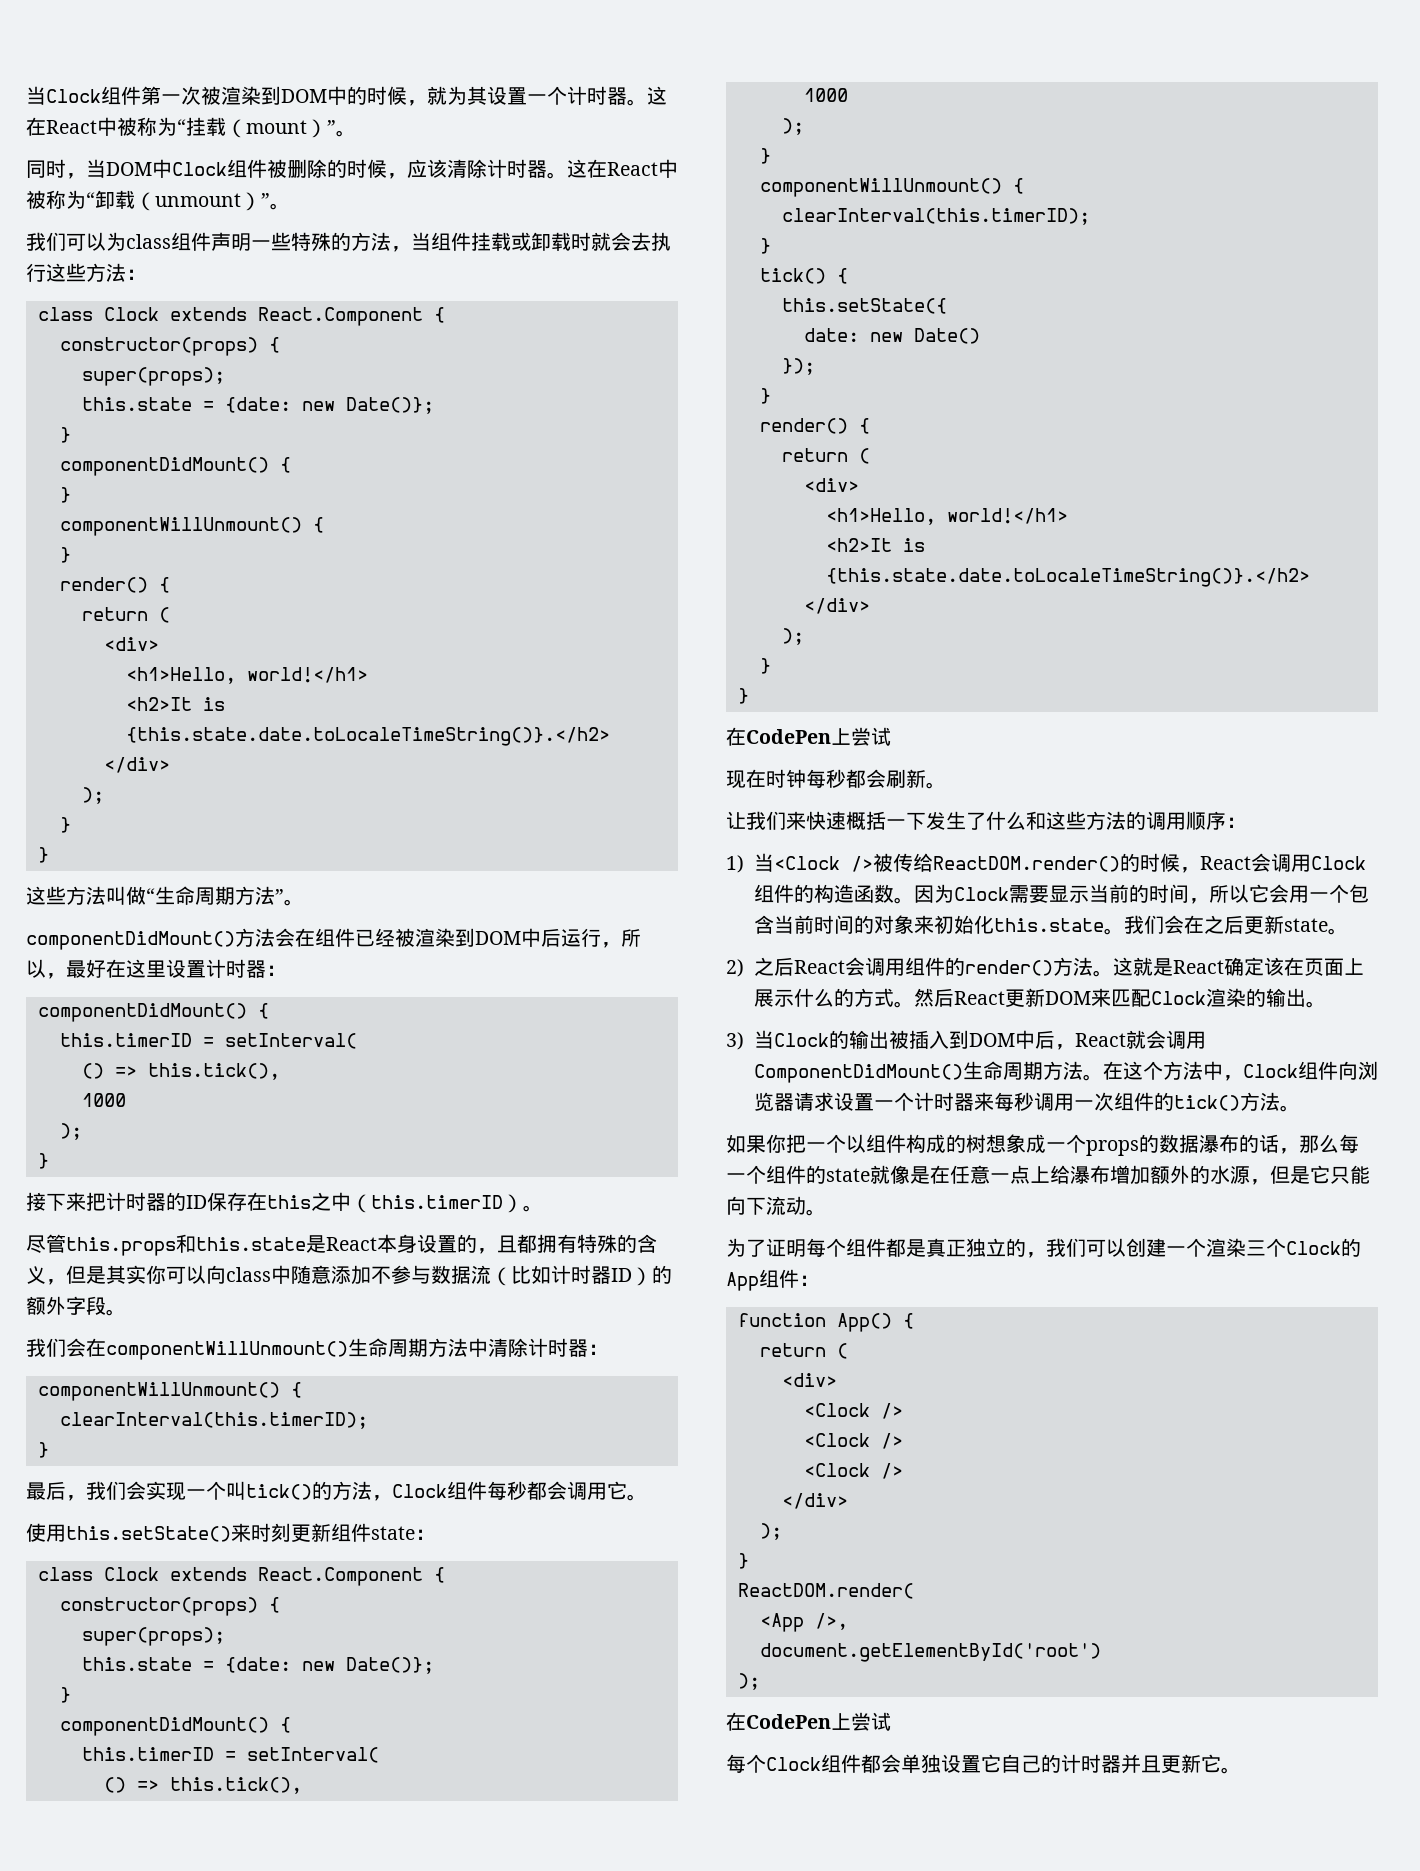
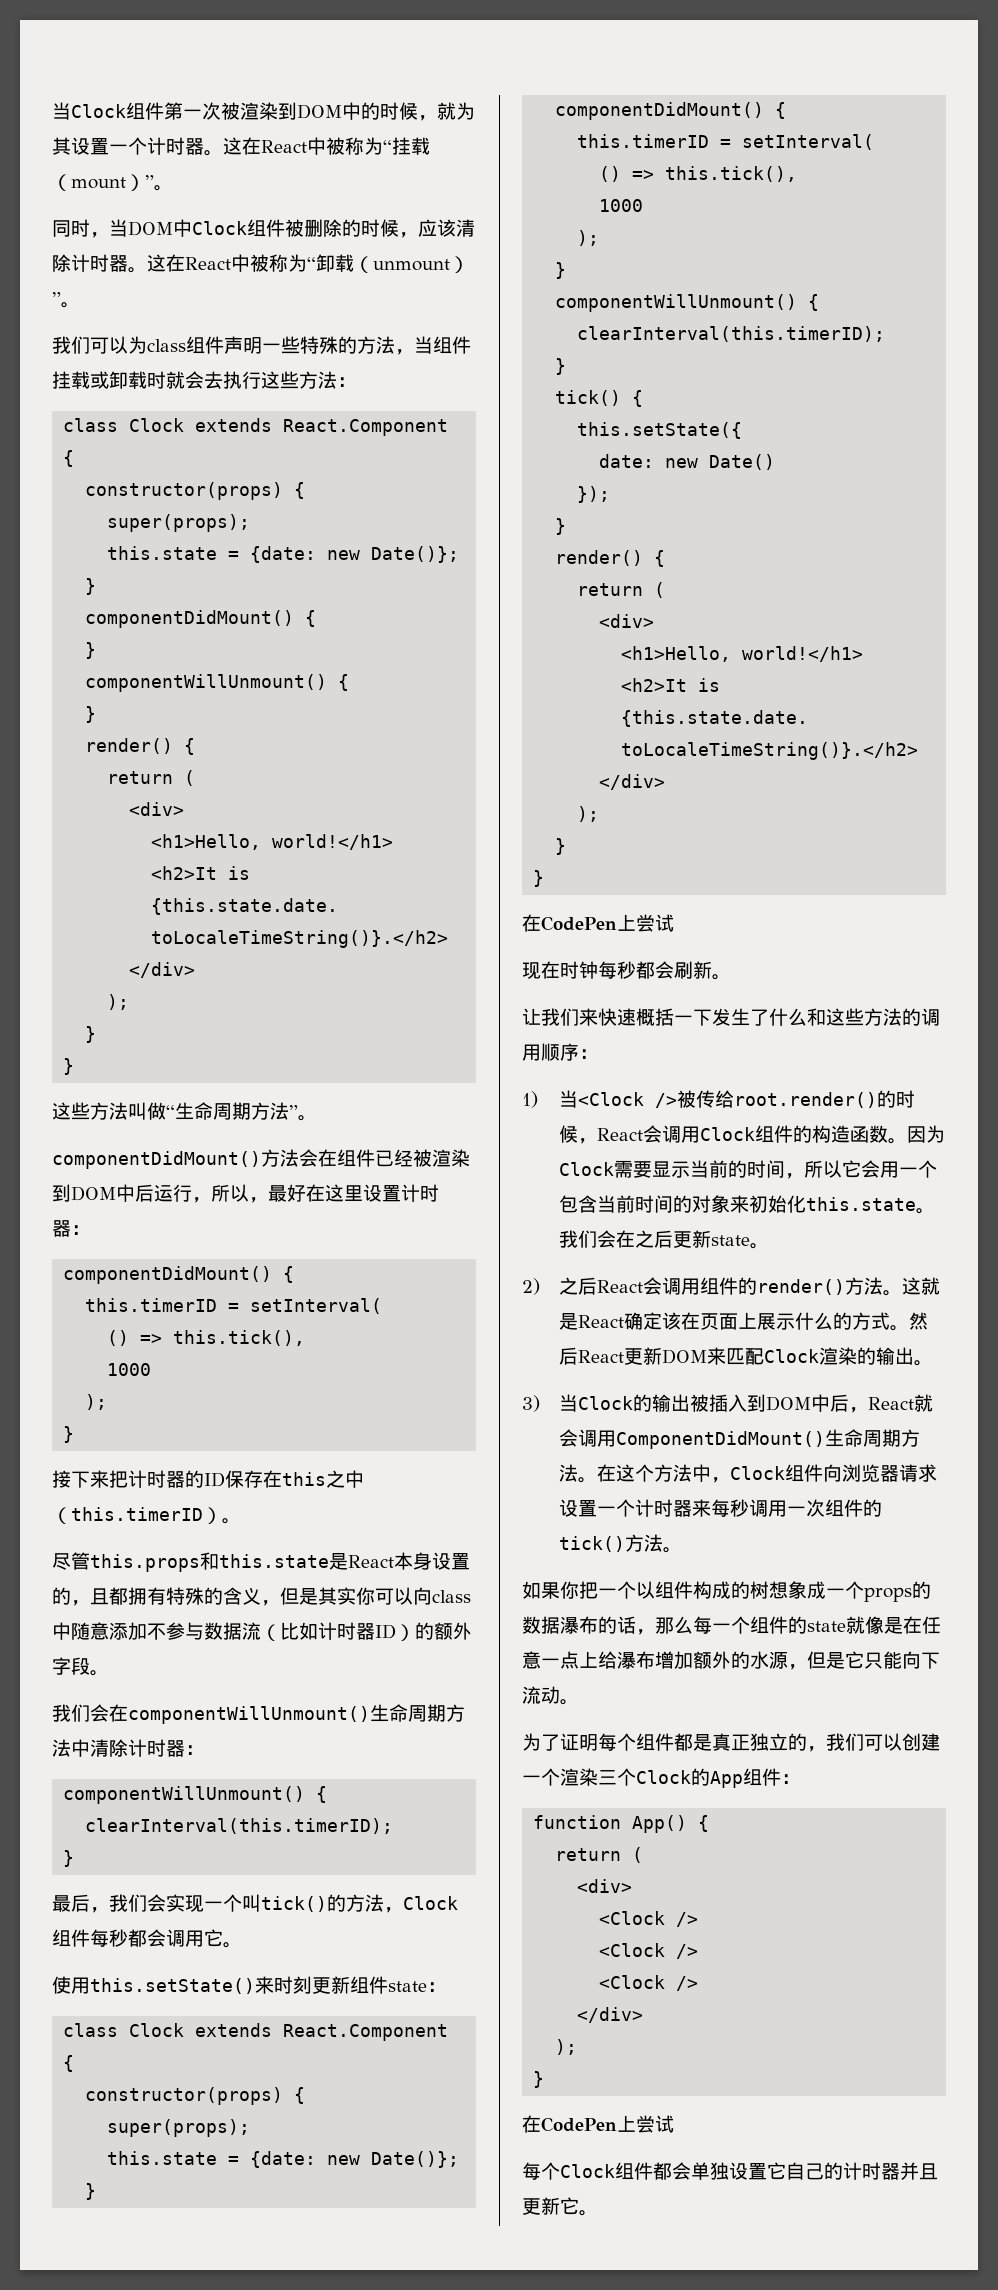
- 1)当<Clock />被传给ReactDOM.render()的时候，React会调用Clock组件的构造函数。
+ 1)当<Clock />被传给root.render()的时候，React会调用Clock组件的构造函数。
- ReactDOM.render(
- <App />,
- document.getElementById('root')
- );

